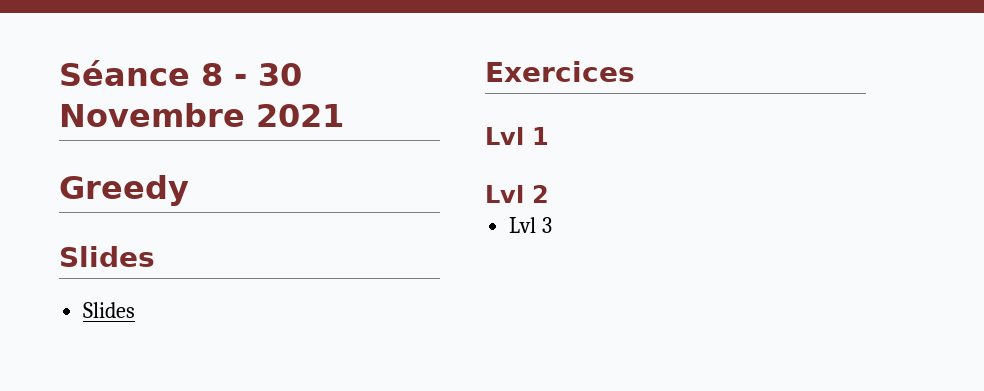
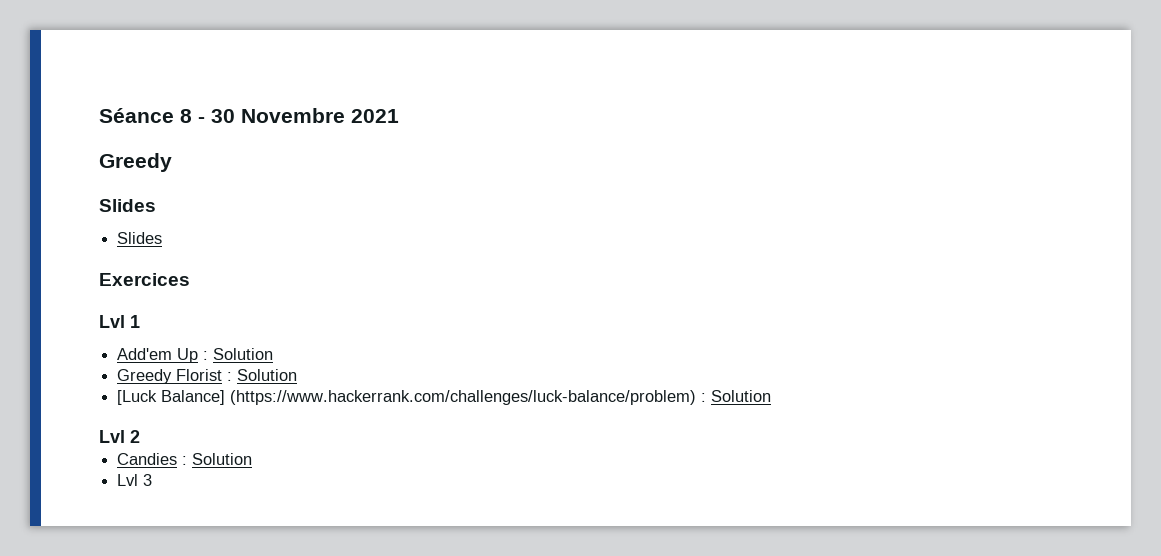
+ Add'em Up : Solution
+ Greedy Florist : Solution
+ [Luck Balance] (https://www.hackerrank.com/challenges/luck-balance/problem) : Solution
+ Candies : Solution

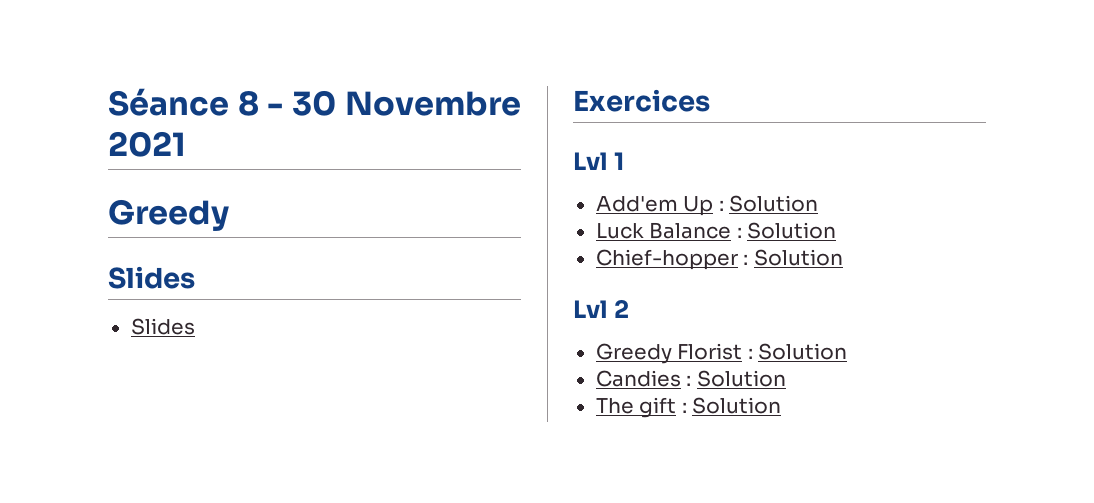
- Greedy Florist : Solution
- [Luck Balance] (https://www.hackerrank.com/challenges/luck-balance/problem) : Solution
+ Luck Balance : Solution
+ Chief-hopper : Solution
+ Greedy Florist : Solution
- Lvl 3
+ The gift : Solution

